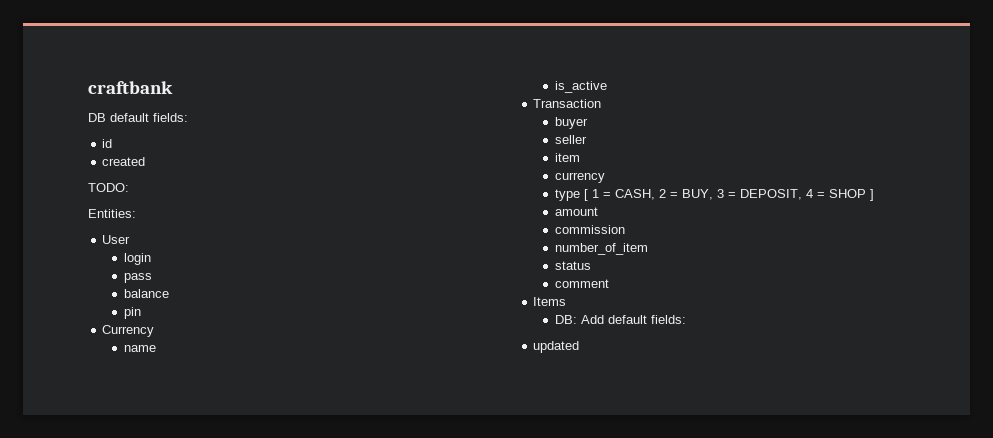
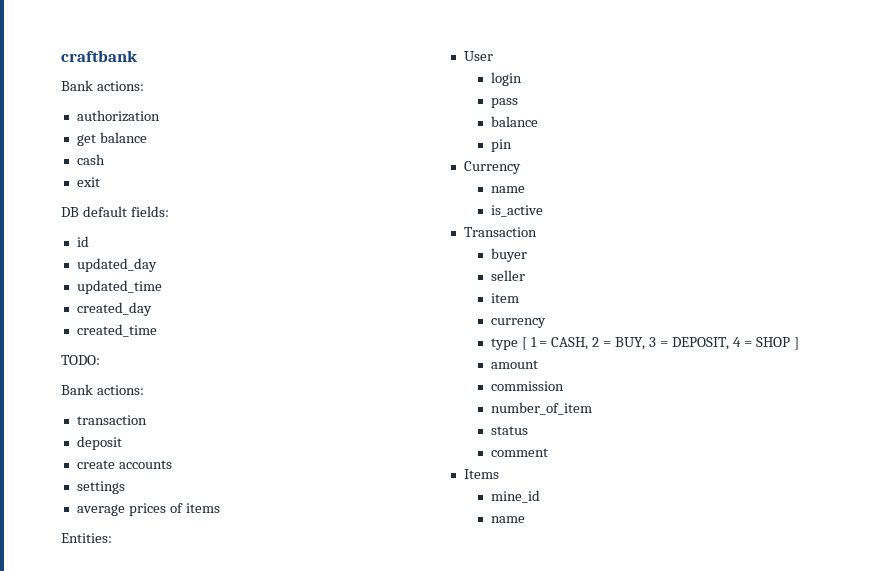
  craftbank
+ Bank actions:
+ authorization
+ get balance
+ cash
+ exit
  DB default fields:
  id
- created
+ updated_day
+ updated_time
+ created_day
+ created_time
  TODO:
+ Bank actions:
+ transaction
+ deposit
+ create accounts
+ settings
+ average prices of items
- DB: Add default fields:
- updated
+ mine_id
+ name

